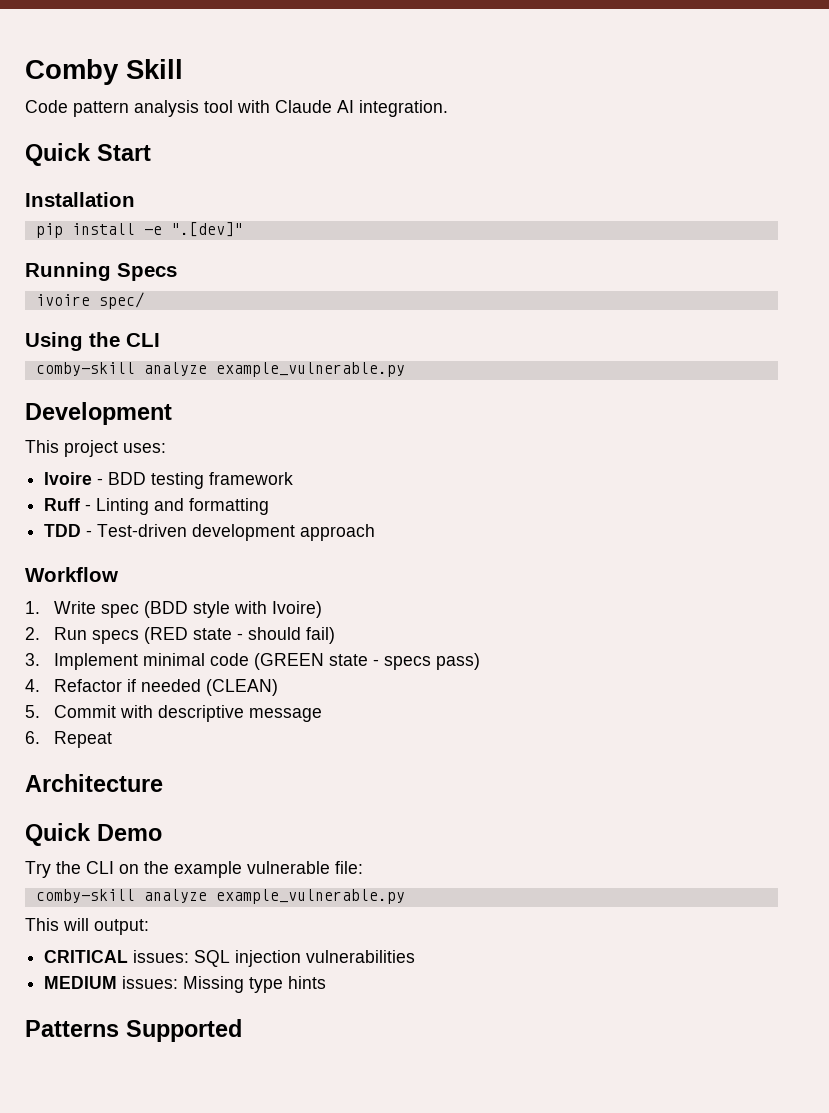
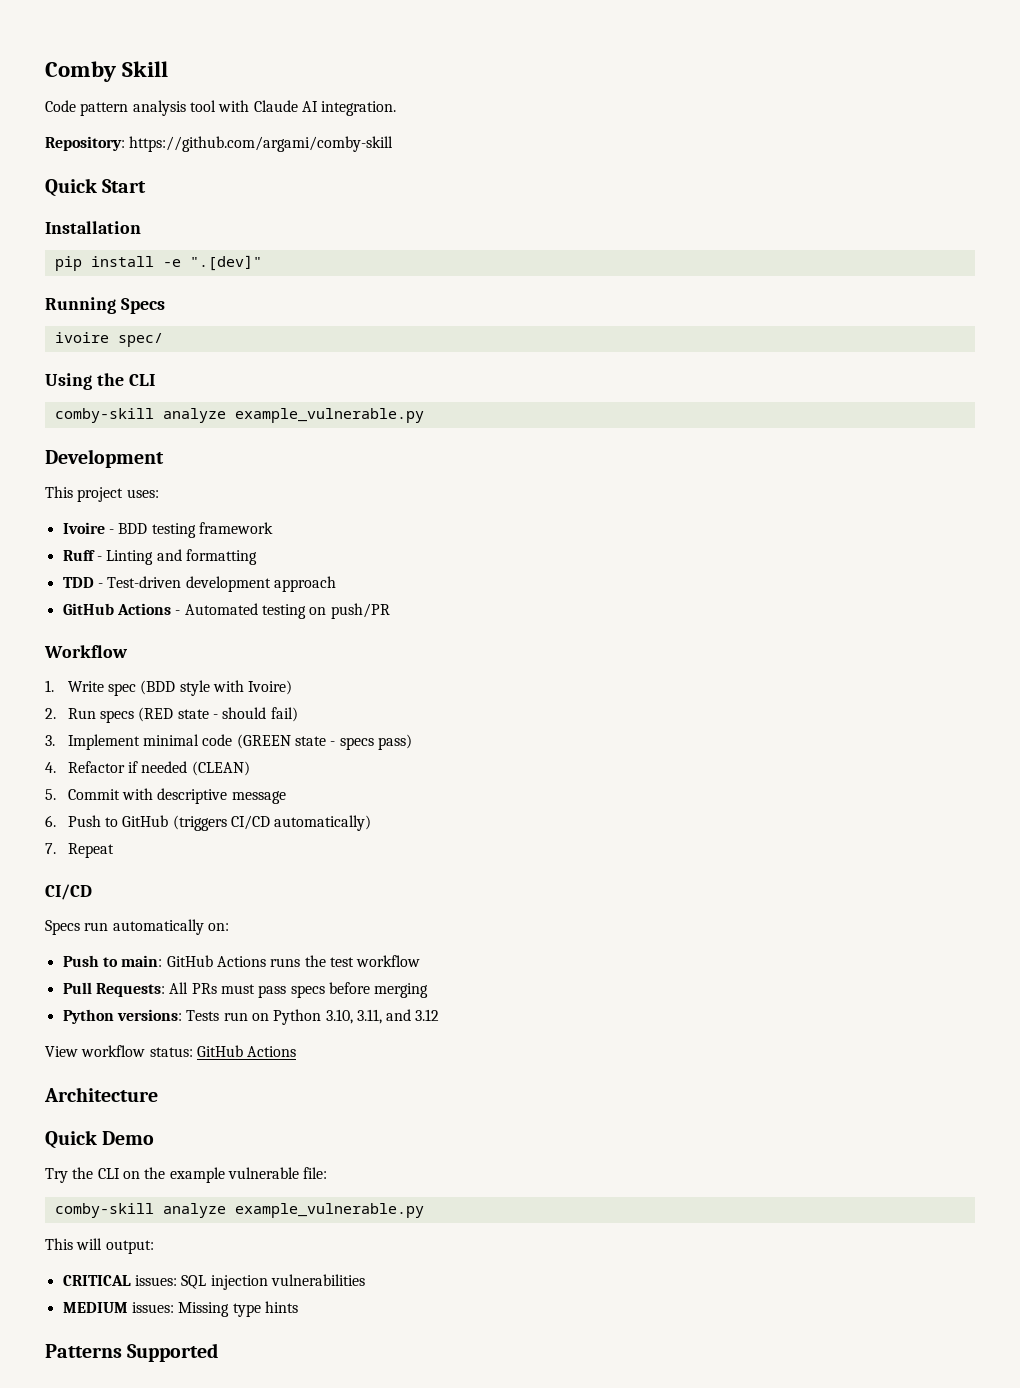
+ Repository: https://github.com/argami/comby-skill
+ GitHub Actions - Automated testing on push/PR
- 6. Repeat
+ 6. Push to GitHub (triggers CI/CD automatically)
+ 7. Repeat
+ CI/CD
+ Specs run automatically on:
+ Push to main: GitHub Actions runs the test workflow
+ Pull Requests: All PRs must pass specs before merging
+ Python versions: Tests run on Python 3.10, 3.11, and 3.12
+ View workflow status: GitHub Actions

